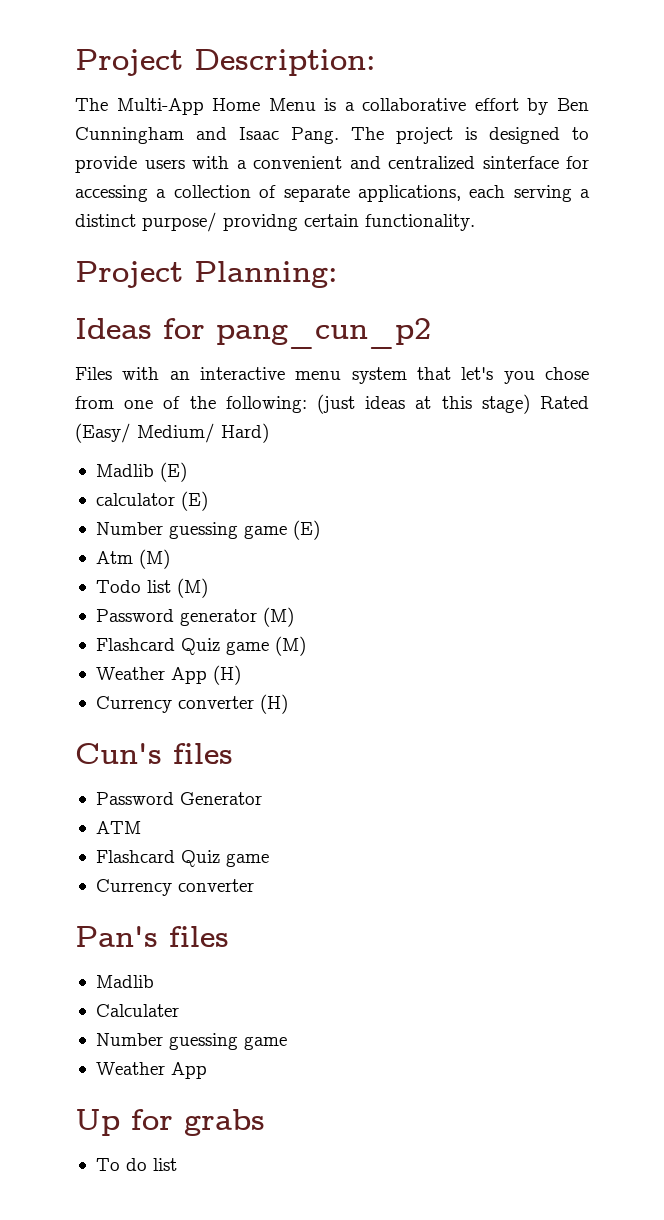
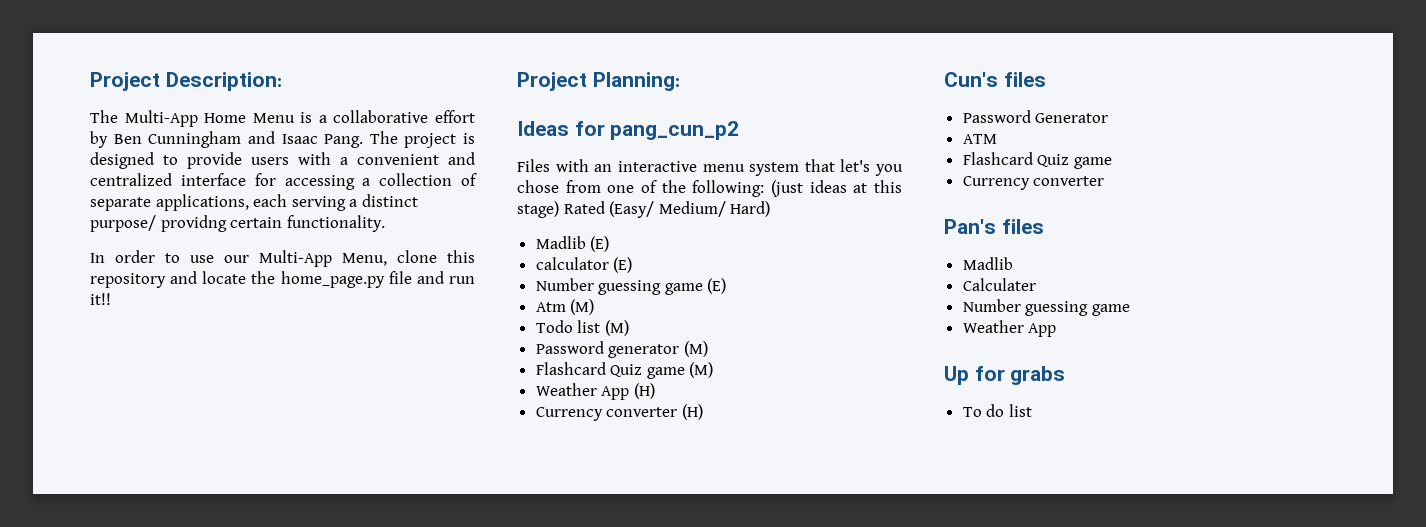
- The project is designed to provide users with a convenient and centralized sinterface for accessing a collection of separate applications, each serving a distinct purpose/ providng certain functionality.
+ The project is designed to provide users with a convenient and centralized interface for accessing a collection of separate applications, each serving a distinct purpose/ providng certain functionality.
+ In order to use our Multi-App Menu, clone this repository and locate the home_page.py file and run it!!

